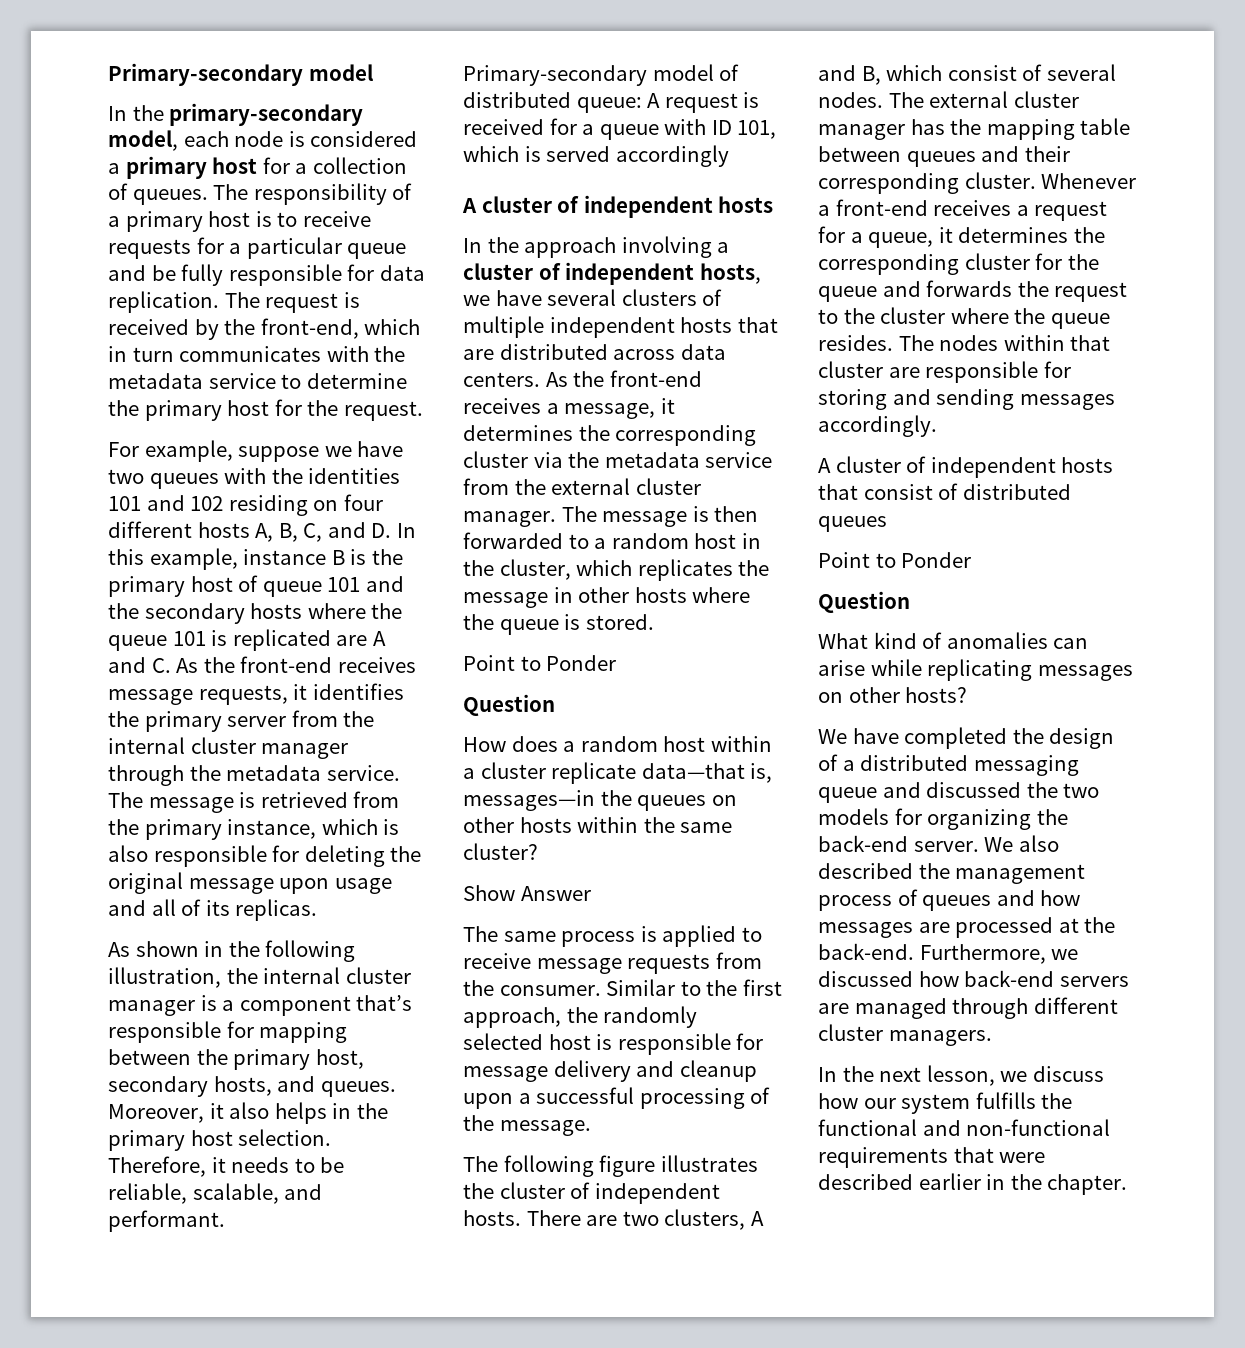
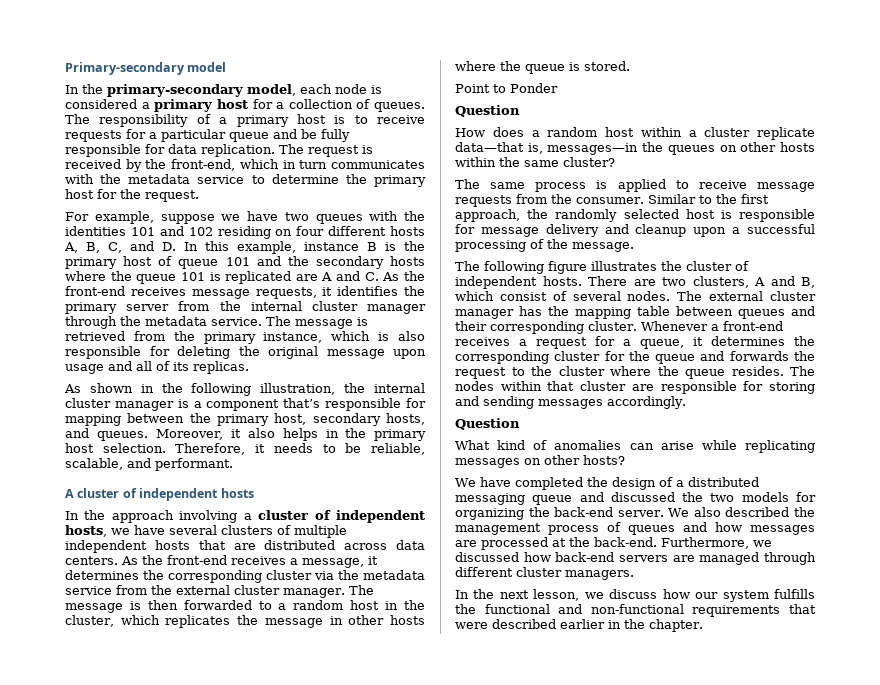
- Primary-secondary model of distributed queue: A request is received for a queue with ID 101, which is served accordingly
- Show Answer
- A cluster of independent hosts that consist of distributed queues
- Point to Ponder

